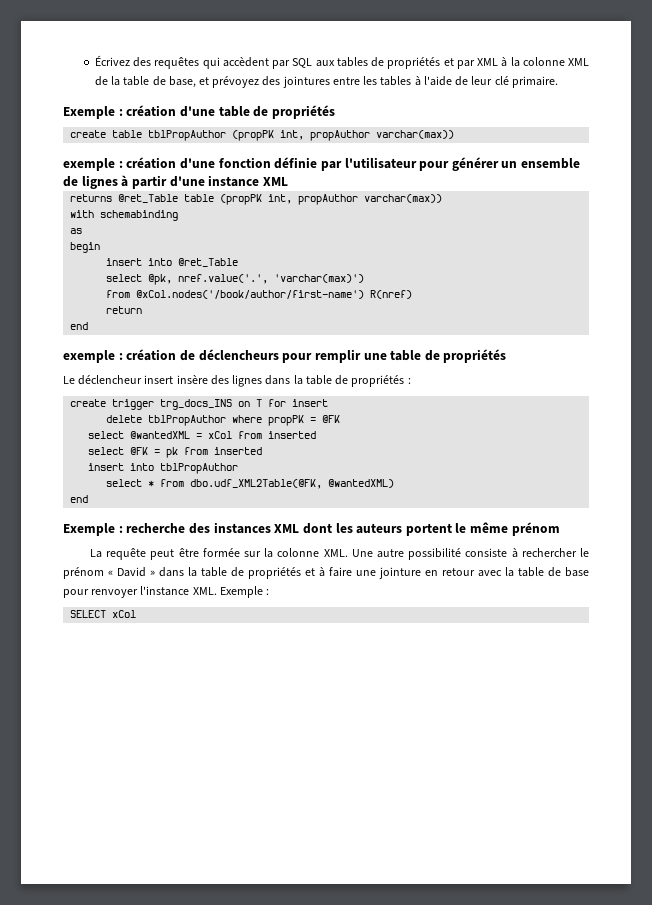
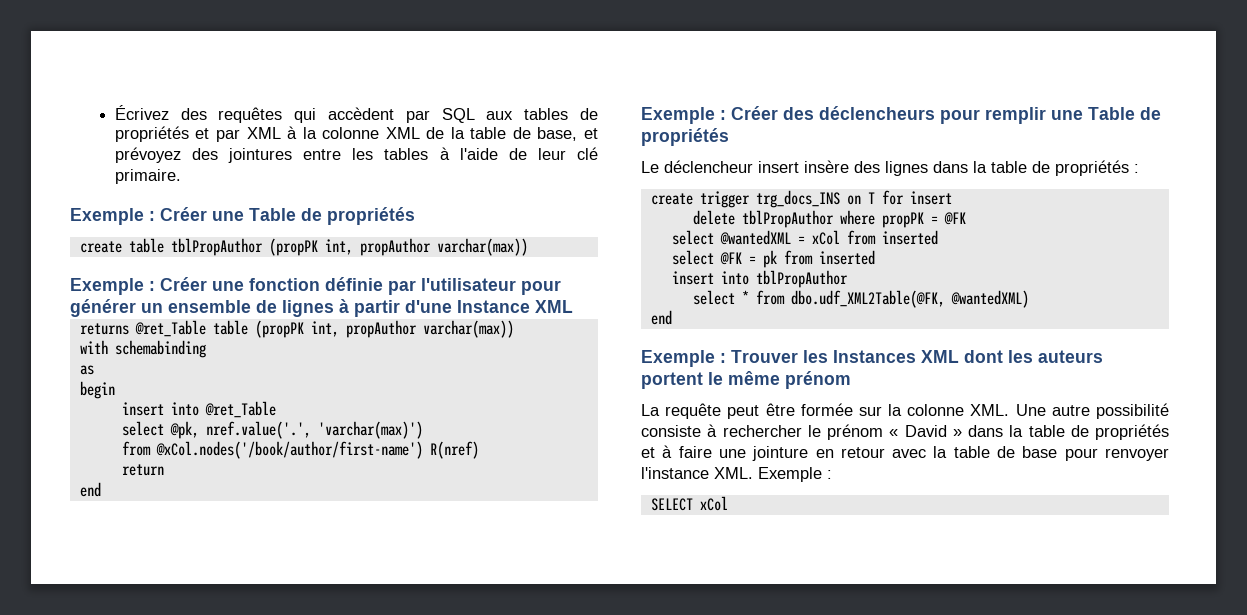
- Exemple : création d'une table de propriétés
+ Exemple : Créer une Table de propriétés
- exemple : création d'une fonction définie par l'utilisateur pour générer un ensemble de lignes à partir d'une instance XML
+ Exemple : Créer une fonction définie par l'utilisateur pour générer un ensemble de lignes à partir d'une Instance XML
- exemple : création de déclencheurs pour remplir une table de propriétés
+ Exemple : Créer des déclencheurs pour remplir une Table de propriétés
- Exemple : recherche des instances XML dont les auteurs portent le même prénom
+ Exemple : Trouver les Instances XML dont les auteurs portent le même prénom

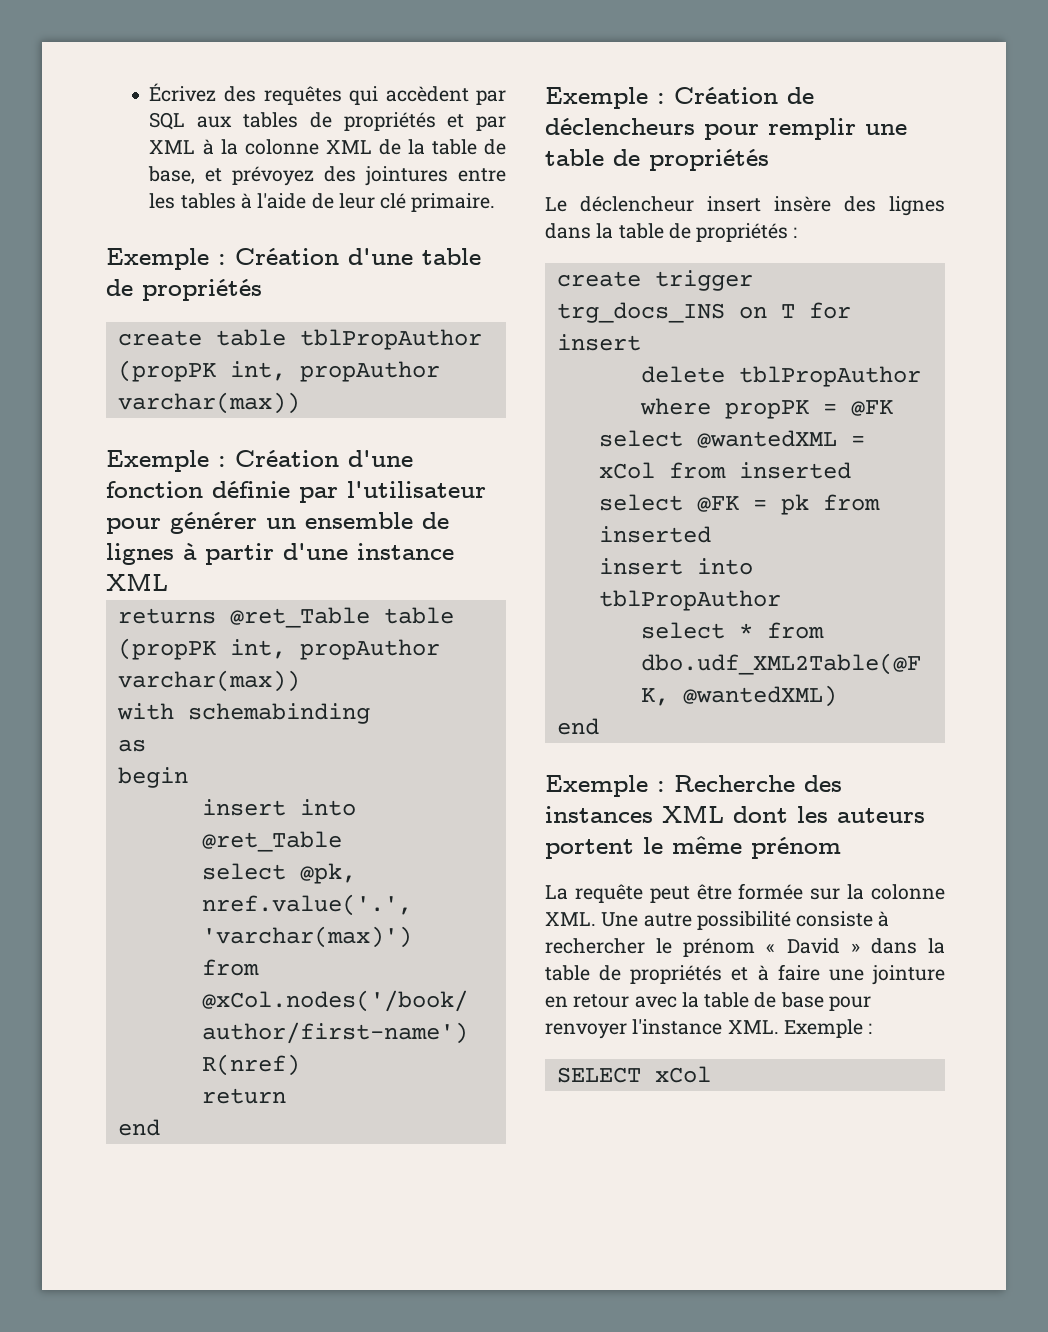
- Exemple : Créer une Table de propriétés
+ Exemple : Création d'une table de propriétés
- Exemple : Créer une fonction définie par l'utilisateur pour générer un ensemble de lignes à partir d'une Instance XML
+ Exemple : Création d'une fonction définie par l'utilisateur pour générer un ensemble de lignes à partir d'une instance XML
- Exemple : Créer des déclencheurs pour remplir une Table de propriétés
+ Exemple : Création de déclencheurs pour remplir une table de propriétés
- Exemple : Trouver les Instances XML dont les auteurs portent le même prénom
+ Exemple : Recherche des instances XML dont les auteurs portent le même prénom

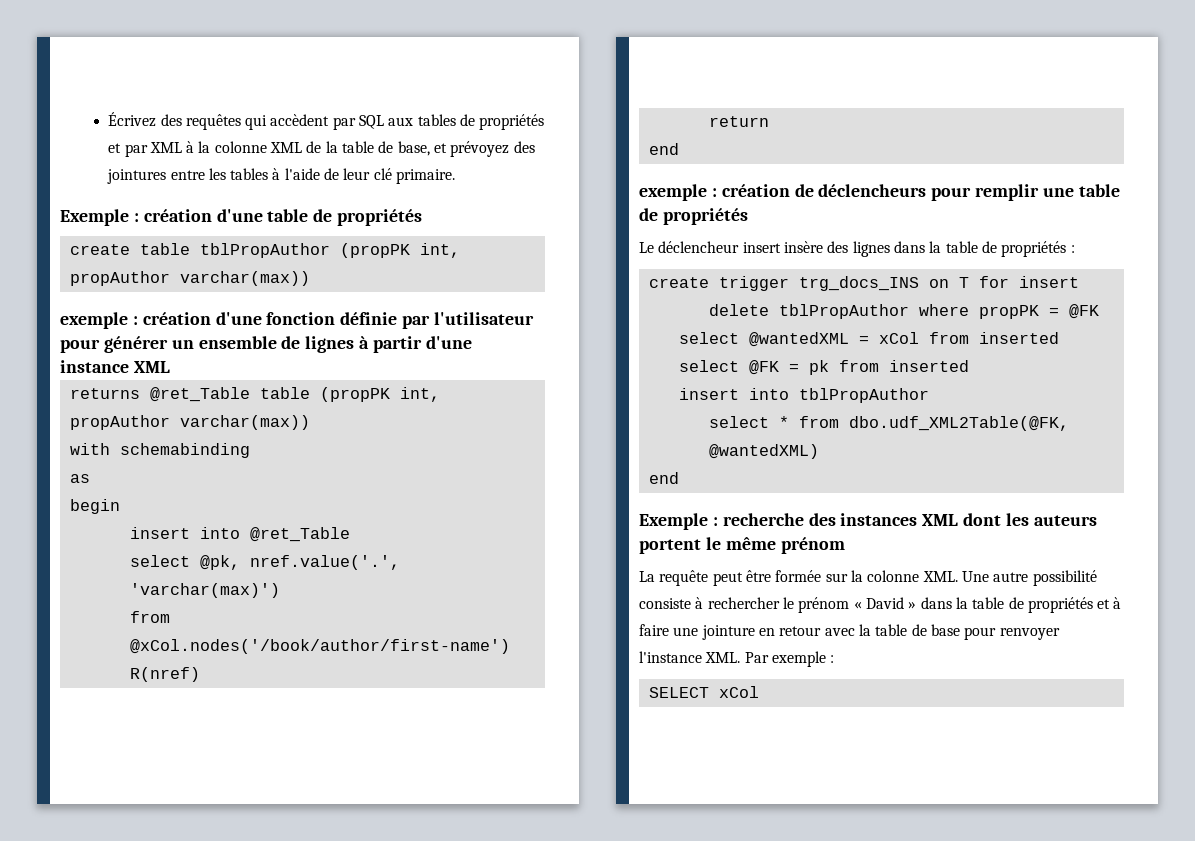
- Exemple : Création d'une table de propriétés
+ Exemple : création d'une table de propriétés
- Exemple : Création d'une fonction définie par l'utilisateur pour générer un ensemble de lignes à partir d'une instance XML
+ exemple : création d'une fonction définie par l'utilisateur pour générer un ensemble de lignes à partir d'une instance XML
- Exemple : Création de déclencheurs pour remplir une table de propriétés
+ exemple : création de déclencheurs pour remplir une table de propriétés
- Exemple : Recherche des instances XML dont les auteurs portent le même prénom
+ Exemple : recherche des instances XML dont les auteurs portent le même prénom
- La requête peut être formée sur la colonne XML. Une autre possibilité consiste à rechercher le prénom « David » dans la table de propriétés et à faire une jointure en retour avec la table de base pour renvoyer l'instance XML. Exemple :
+ La requête peut être formée sur la colonne XML. Une autre possibilité consiste à rechercher le prénom « David » dans la table de propriétés et à faire une jointure en retour avec la table de base pour renvoyer l'instance XML. Par exemple :

